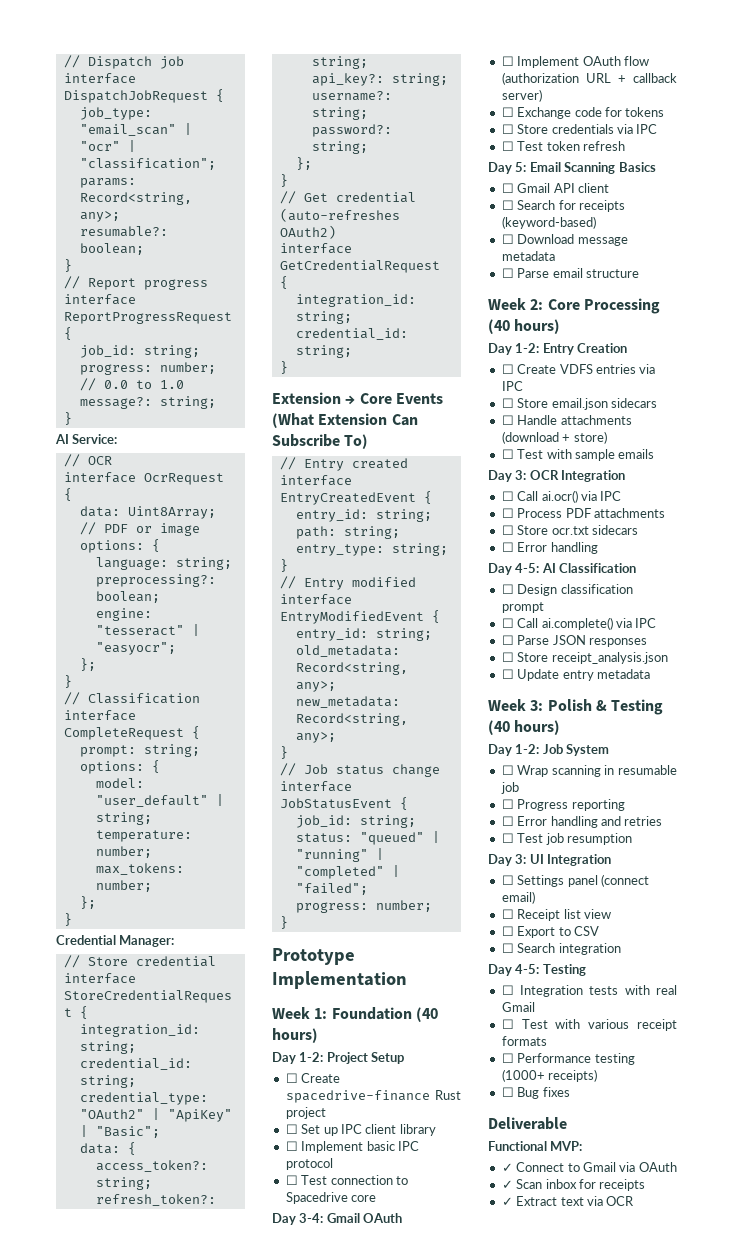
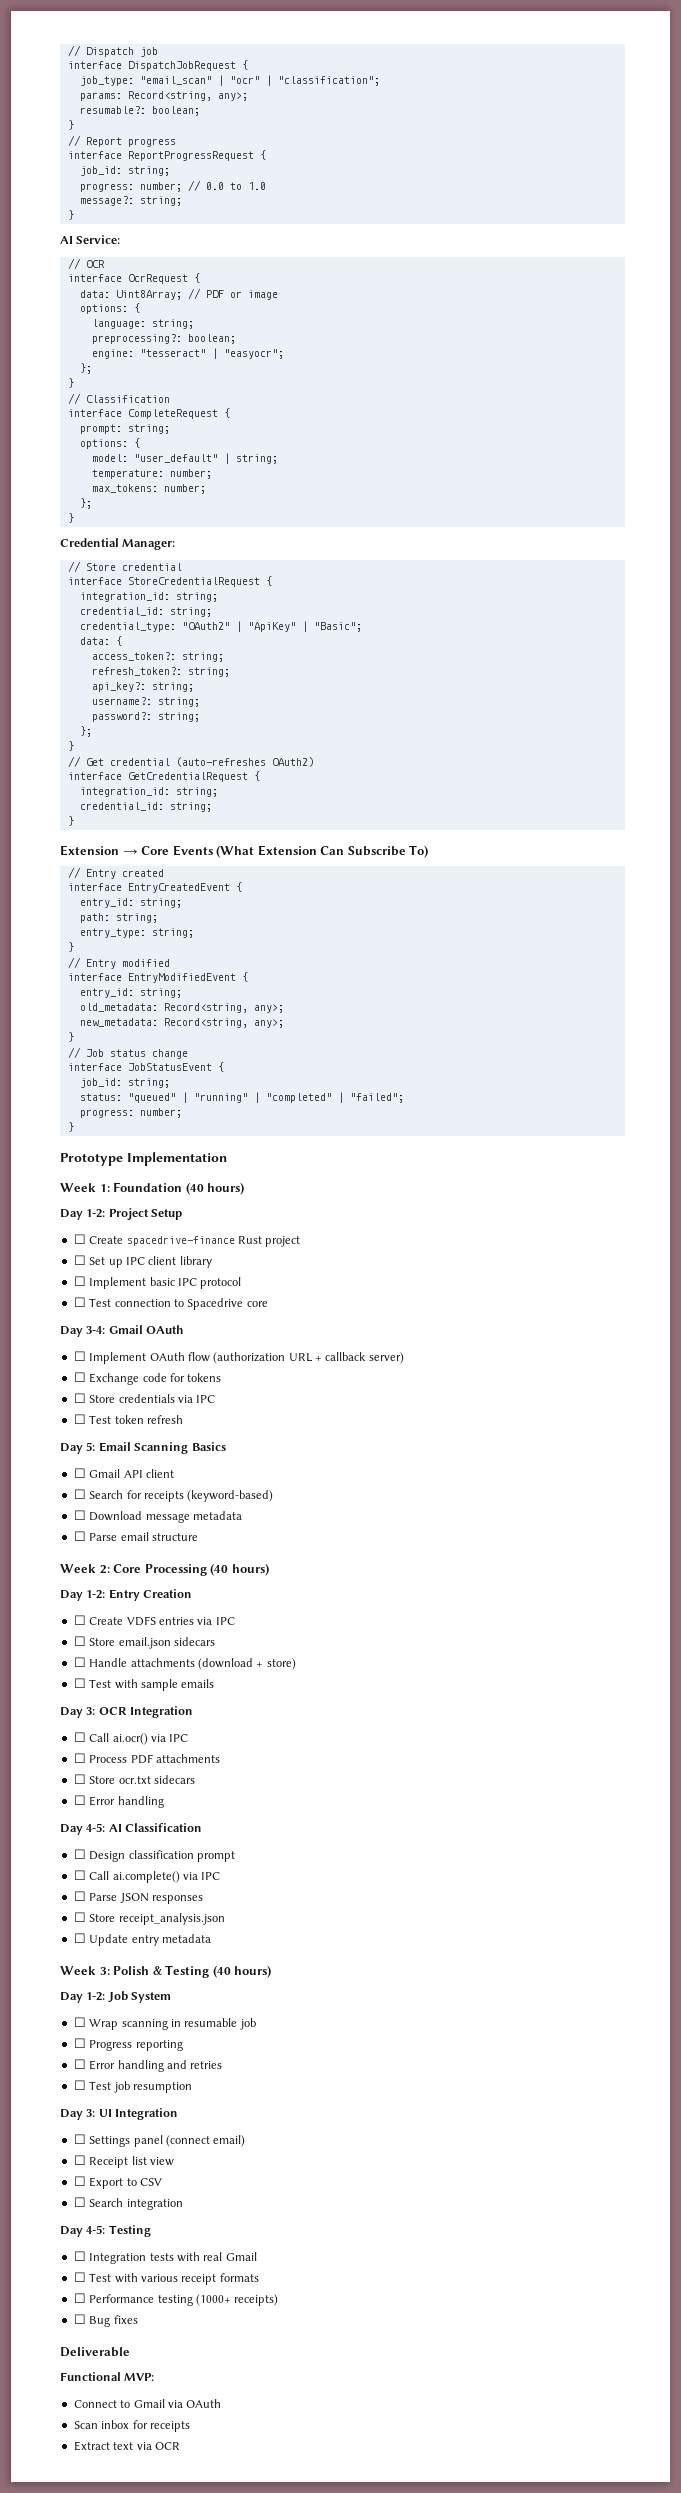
- ✓ Connect to Gmail via OAuth
+ Connect to Gmail via OAuth
- ✓ Scan inbox for receipts
+ Scan inbox for receipts
- ✓ Extract text via OCR
+ Extract text via OCR

